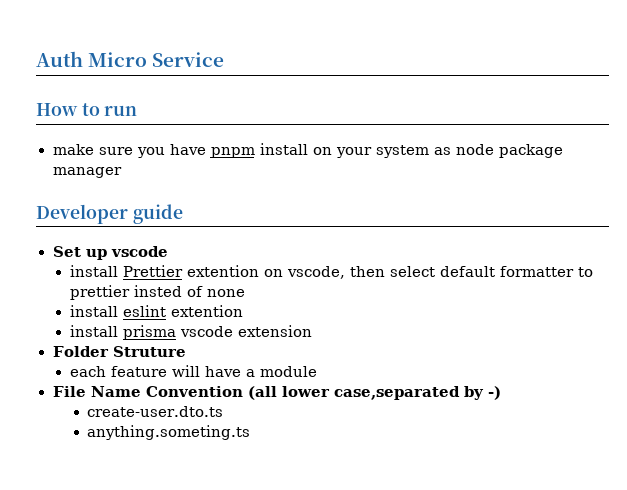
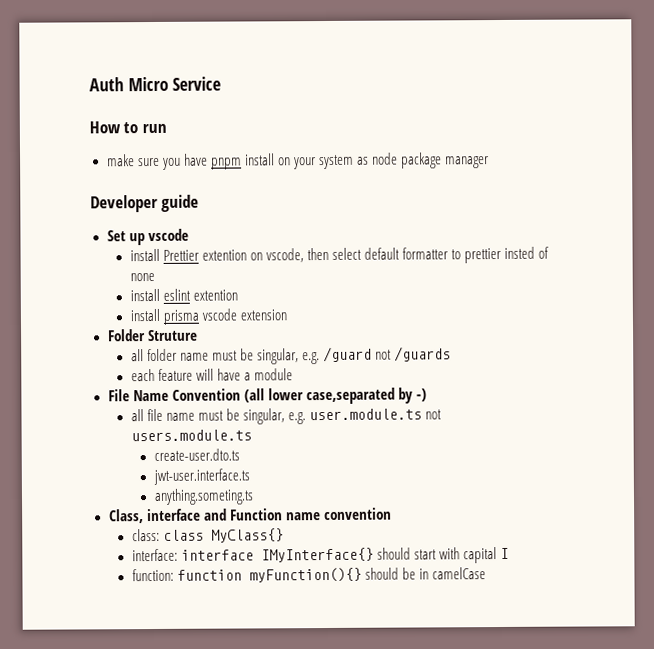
+ all folder name must be singular, e.g. /guard not /guards
+ all file name must be singular, e.g. user.module.ts not users.module.ts
+ jwt-user.interface.ts
+ Class, interface and Function name convention
+ class: class MyClass{}
+ interface: interface IMyInterface{} should start with capital I
+ function: function myFunction(){} should be in camelCase

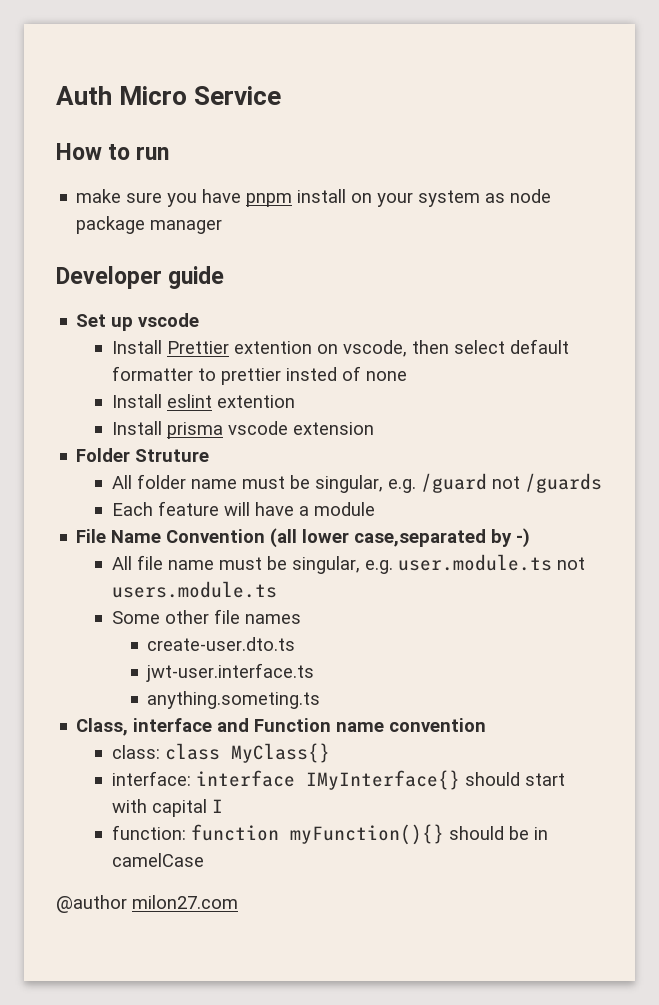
- install Prettier extention on vscode, then select default formatter to prettier insted of none
+ Install Prettier extention on vscode, then select default formatter to prettier insted of none
- install eslint extention
+ Install eslint extention
- install prisma vscode extension
+ Install prisma vscode extension
- all folder name must be singular, e.g. /guard not /guards
+ All folder name must be singular, e.g. /guard not /guards
- each feature will have a module
+ Each feature will have a module
- all file name must be singular, e.g. user.module.ts not users.module.ts
+ All file name must be singular, e.g. user.module.ts not users.module.ts
+ Some other file names
+ @author milon27.com

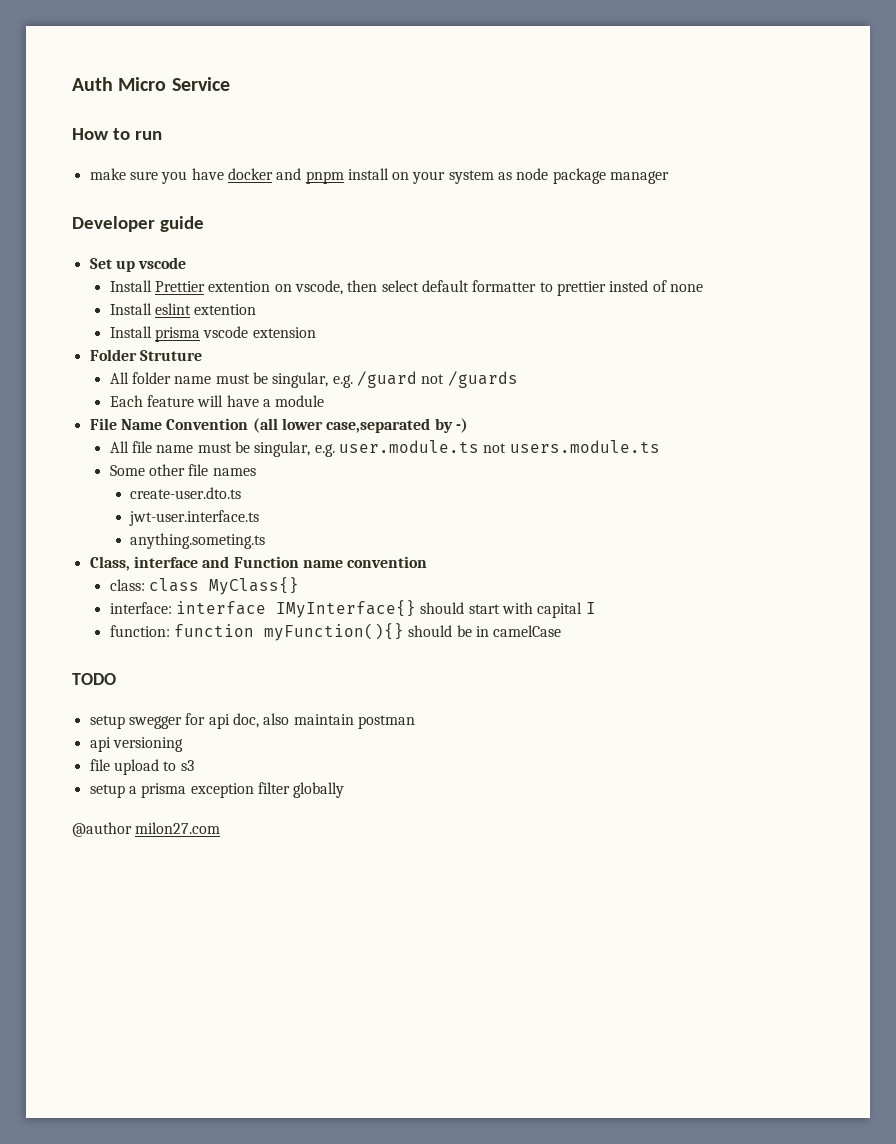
- make sure you have pnpm install on your system as node package manager
+ make sure you have docker and pnpm install on your system as node package manager
+ TODO
+ setup swegger for api doc, also maintain postman
+ api versioning
+ file upload to s3
+ setup a prisma exception filter globally

